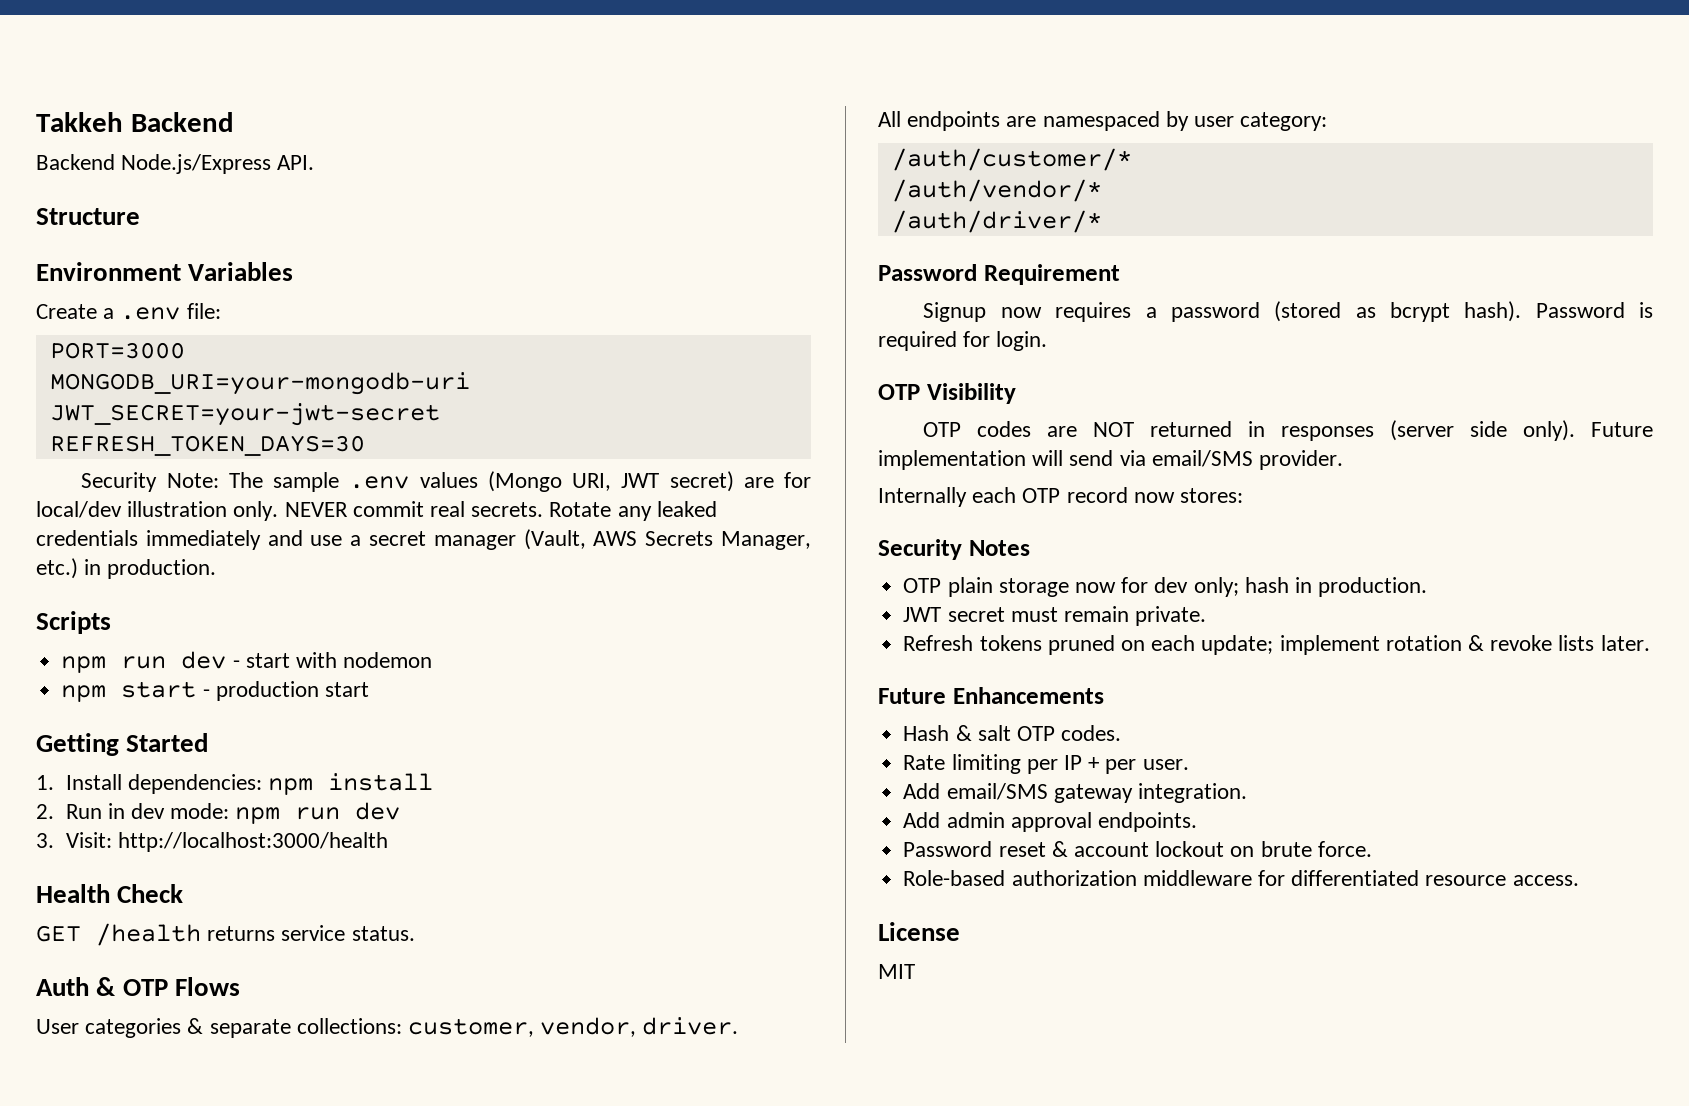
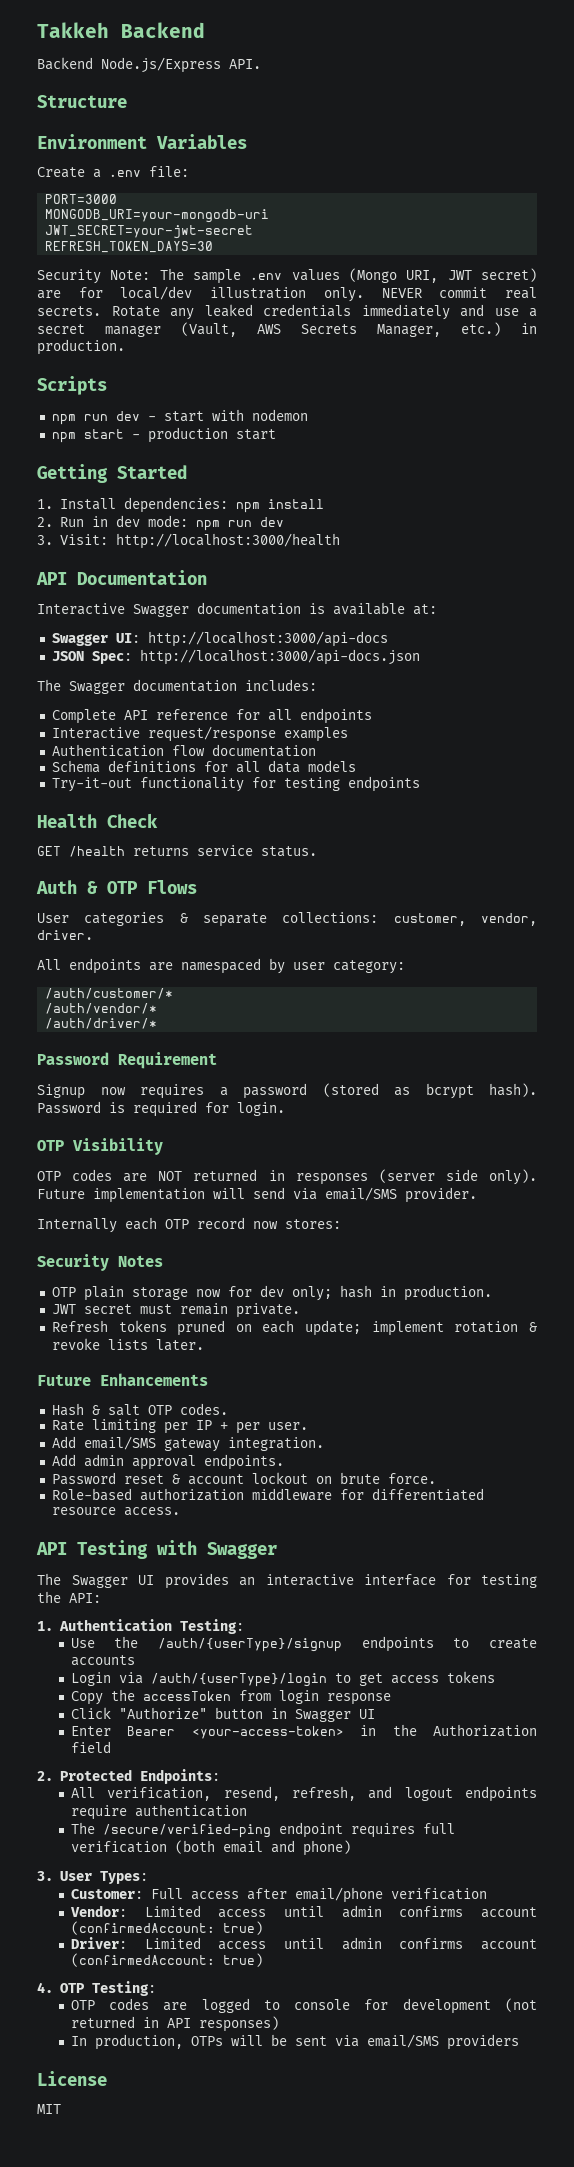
+ API Documentation
+ Interactive Swagger documentation is available at:
+ Swagger UI: http://localhost:3000/api-docs
+ JSON Spec: http://localhost:3000/api-docs.json
+ The Swagger documentation includes:
+ Complete API reference for all endpoints
+ Interactive request/response examples
+ Authentication flow documentation
+ Schema definitions for all data models
+ Try-it-out functionality for testing endpoints
+ API Testing with Swagger
+ The Swagger UI provides an interactive interface for testing the API:
+ 1. Authentication Testing:
+ Use the /auth/{userType}/signup endpoints to create accounts
+ Login via /auth/{userType}/login to get access tokens
+ Copy the accessToken from login response
+ Click "Authorize" button in Swagger UI
+ Enter Bearer <your-access-token> in the Authorization field
+ 2. Protected Endpoints:
+ All verification, resend, refresh, and logout endpoints require authentication
+ The /secure/verified-ping endpoint requires full verification (both email and phone)
+ 3. User Types:
+ Customer: Full access after email/phone verification
+ Vendor: Limited access until admin confirms account (confirmedAccount: true)
+ Driver: Limited access until admin confirms account (confirmedAccount: true)
+ 4. OTP Testing:
+ OTP codes are logged to console for development (not returned in API responses)
+ In production, OTPs will be sent via email/SMS providers

